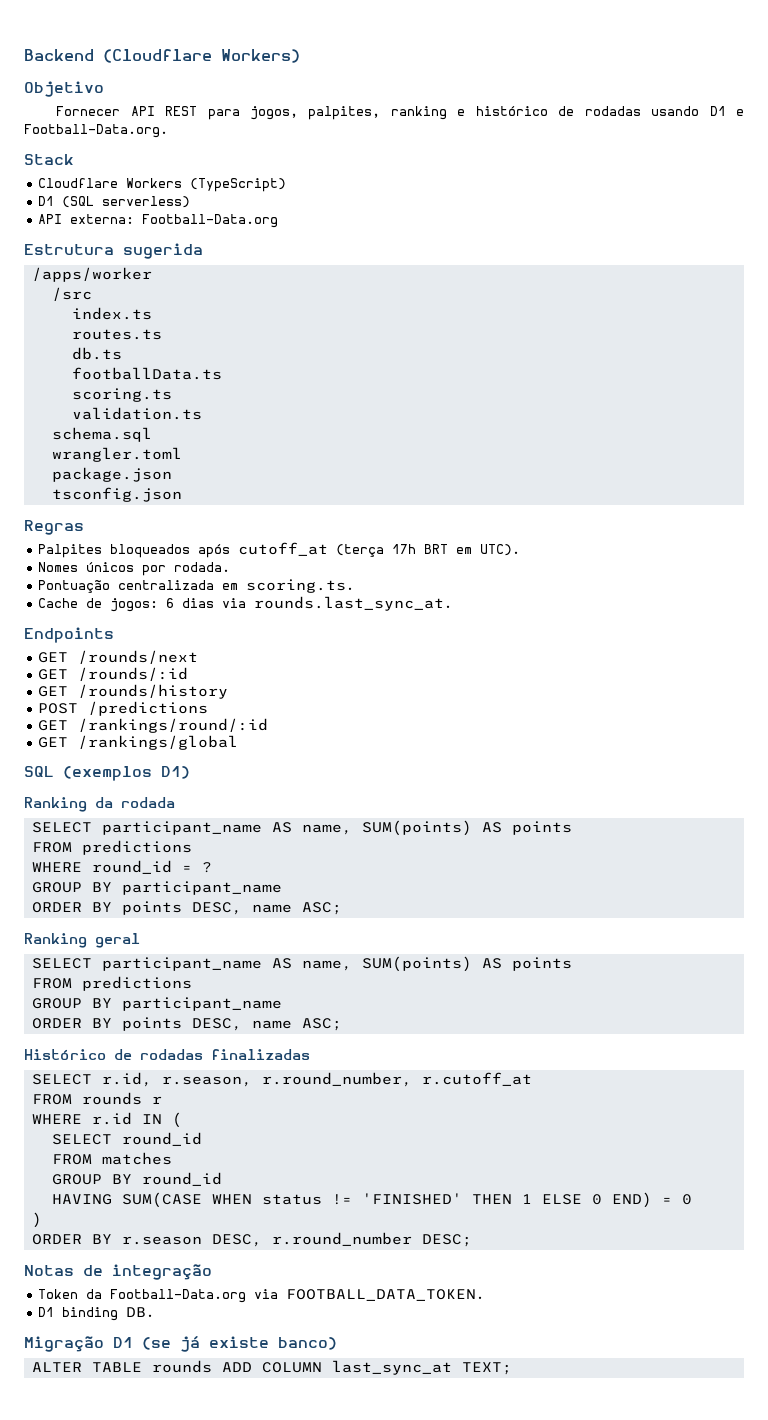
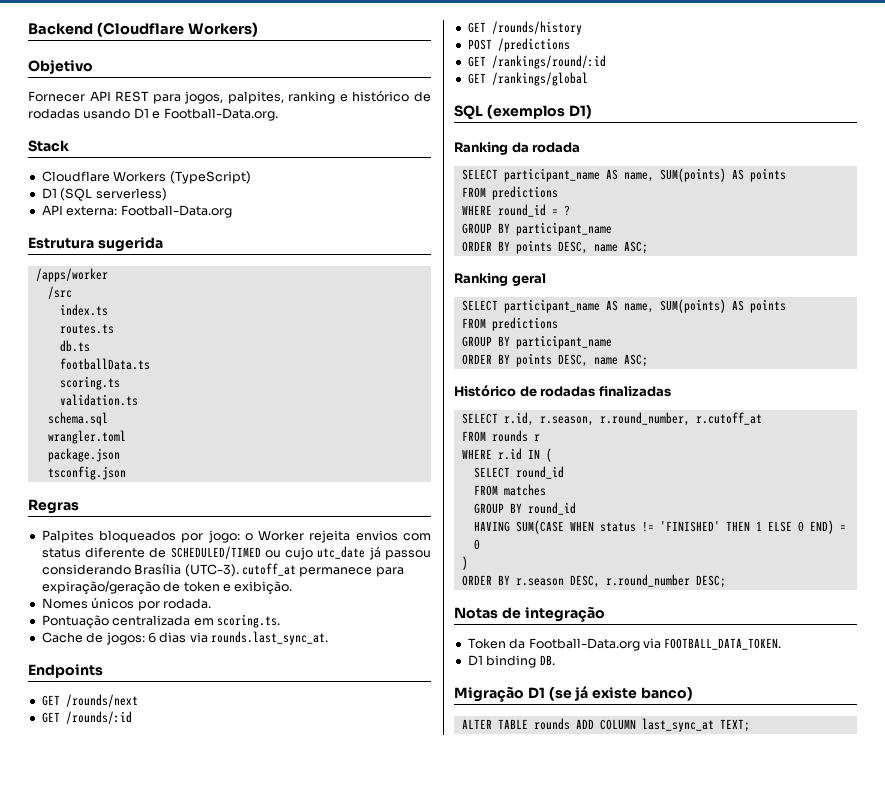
- Palpites bloqueados após cutoff_at (terça 17h BRT em UTC).
+ Palpites bloqueados por jogo: o Worker rejeita envios com status diferente de SCHEDULED/TIMED ou cujo utc_date já passou considerando Brasília (UTC-3). cutoff_at permanece para expiração/geração de token e exibição.

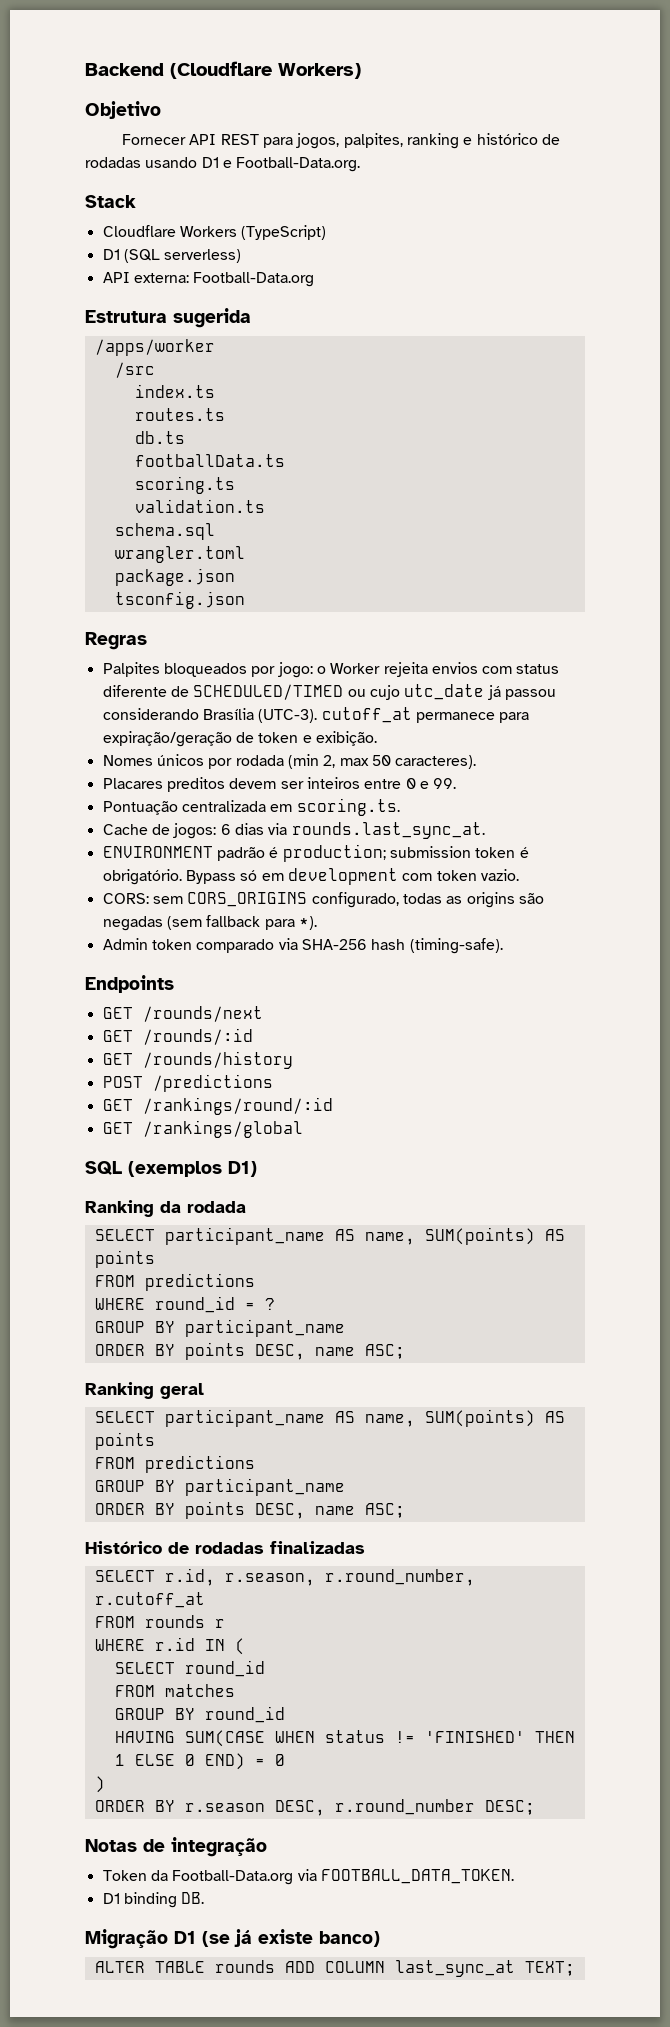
- Nomes únicos por rodada.
+ Nomes únicos por rodada (min 2, max 50 caracteres).
+ Placares preditos devem ser inteiros entre 0 e 99.
+ ENVIRONMENT padrão é production; submission token é obrigatório. Bypass só em development com token vazio.
+ CORS: sem CORS_ORIGINS configurado, todas as origins são negadas (sem fallback para *).
+ Admin token comparado via SHA-256 hash (timing-safe).

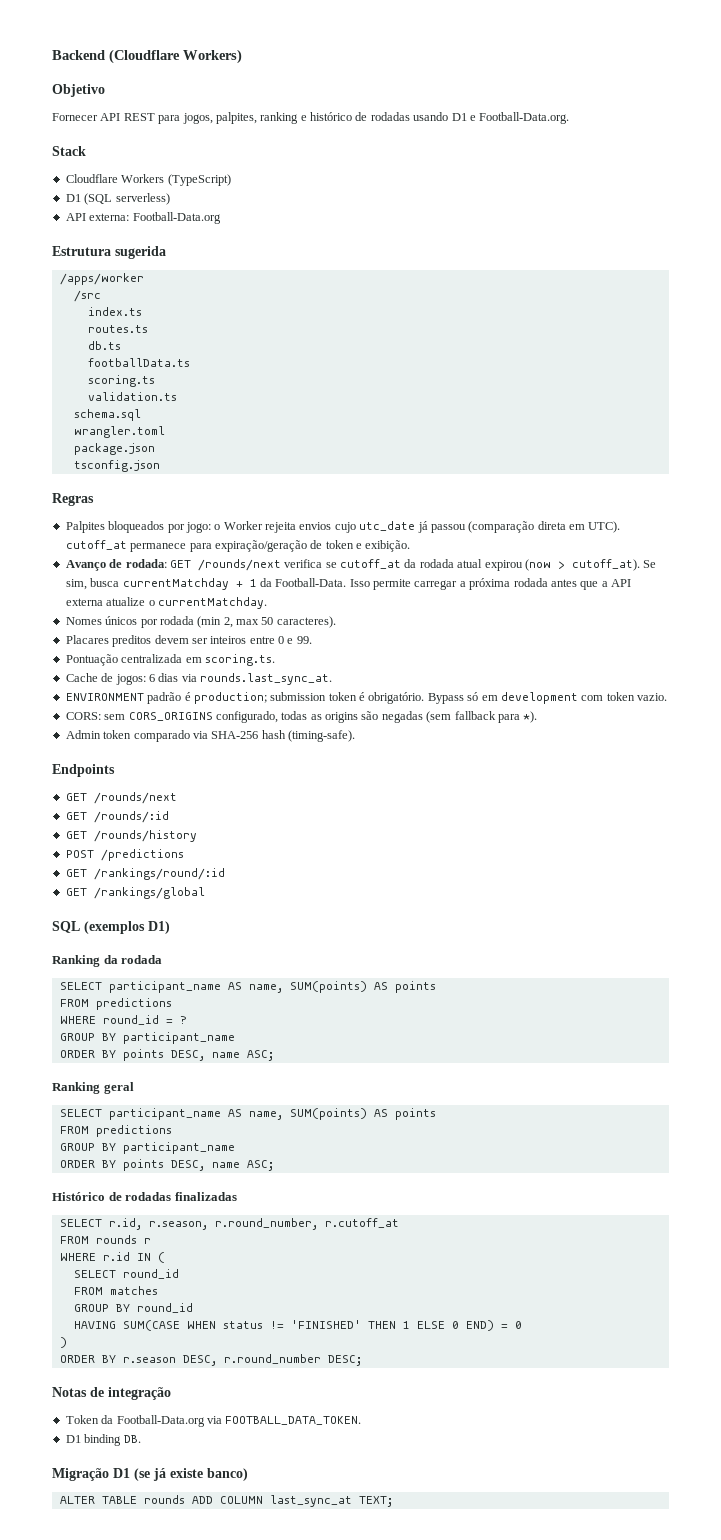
- Palpites bloqueados por jogo: o Worker rejeita envios com status diferente de SCHEDULED/TIMED ou cujo utc_date já passou considerando Brasília (UTC-3). cutoff_at permanece para expiração/geração de token e exibição.
+ Palpites bloqueados por jogo: o Worker rejeita envios cujo utc_date já passou (comparação direta em UTC). cutoff_at permanece para expiração/geração de token e exibição.
+ Avanço de rodada: GET /rounds/next verifica se cutoff_at da rodada atual expirou (now > cutoff_at). Se sim, busca currentMatchday + 1 da Football-Data. Isso permite carregar a próxima rodada antes que a API externa atualize o currentMatchday.

